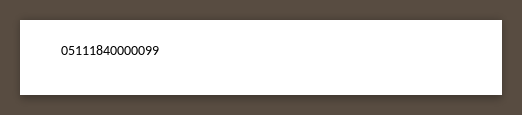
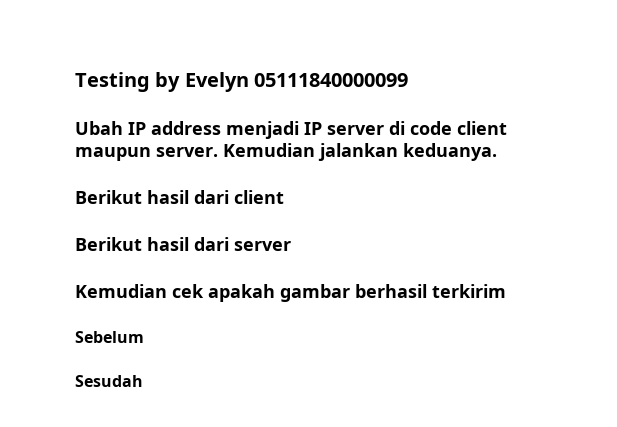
- 05111840000099
+ Testing by Evelyn 05111840000099
+ Ubah IP address menjadi IP server di code client maupun server. Kemudian jalankan keduanya.
+ Berikut hasil dari client
+ Berikut hasil dari server
+ Kemudian cek apakah gambar berhasil terkirim
+ Sebelum
+ Sesudah

